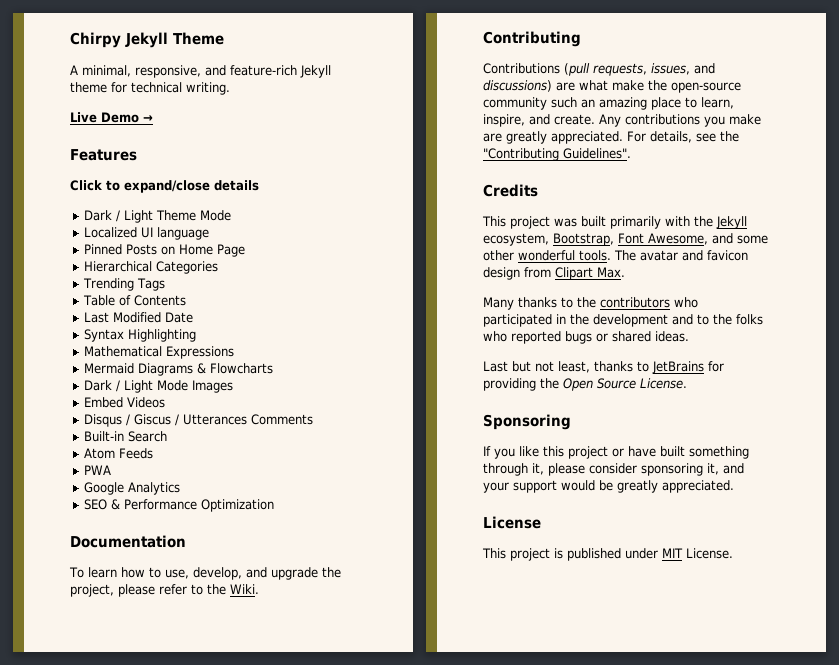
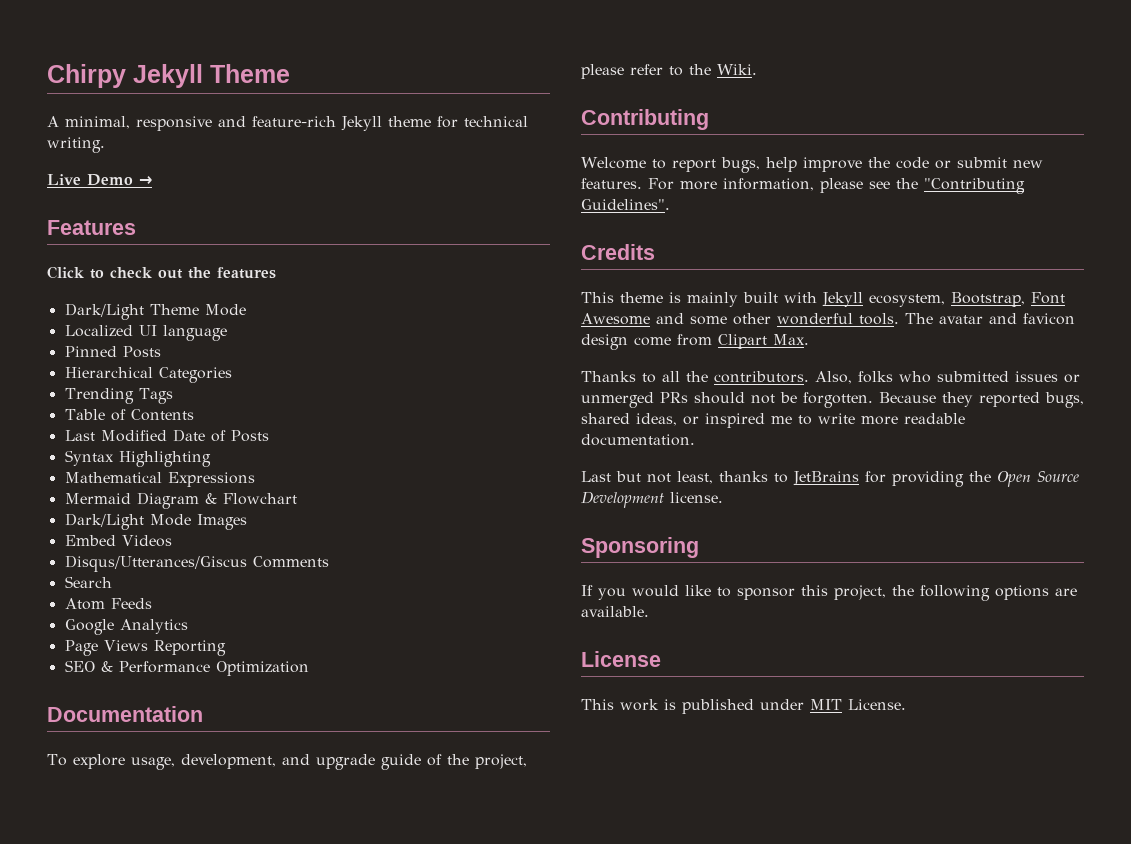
- A minimal, responsive, and feature-rich Jekyll theme for technical writing.
+ A minimal, responsive and feature-rich Jekyll theme for technical writing.
- Click to expand/close details
- Dark / Light Theme Mode
+ Click to check out the features
+ Dark/Light Theme Mode
- Pinned Posts on Home Page
+ Pinned Posts
- Last Modified Date
+ Last Modified Date of Posts
- Mermaid Diagrams & Flowcharts
- Dark / Light Mode Images
+ Mermaid Diagram & Flowchart
+ Dark/Light Mode Images
- Disqus / Giscus / Utterances Comments
+ Disqus/Utterances/Giscus Comments
- Built-in Search
+ Search
- PWA
+ Page Views Reporting
- To learn how to use, develop, and upgrade the project, please refer to the Wiki.
+ To explore usage, development, and upgrade guide of the project, please refer to the Wiki.
- Contributions (pull requests, issues, and discussions) are what make the open-source community such an amazing place to learn, inspire, and create. Any contributions you make are greatly appreciated. For details, see the "Contributing Guidelines".
+ Welcome to report bugs, help improve the code or submit new features. For more information, please see the "Contributing Guidelines".
- This project was built primarily with the Jekyll ecosystem, Bootstrap, Font Awesome, and some other wonderful tools.
+ This theme is mainly built with Jekyll ecosystem, Bootstrap, Font Awesome and some other wonderful tools.
- The avatar and favicon design from Clipart Max.
+ The avatar and favicon design come from Clipart Max.
- Many thanks to the contributors who participated in the development and to the folks who reported bugs or shared ideas.
+ Thanks to all the contributors. Also, folks who submitted issues or unmerged PRs should not be forgotten. Because they reported bugs, shared ideas, or inspired me to write more readable documentation.
- Last but not least, thanks to JetBrains for providing the Open Source License.
+ Last but not least, thanks to JetBrains for providing the Open Source Development license.
- If you like this project or have built something through it, please consider sponsoring it, and your support would be greatly appreciated.
+ If you would like to sponsor this project, the following options are available.
- This project is published under MIT License.
+ This work is published under MIT License.

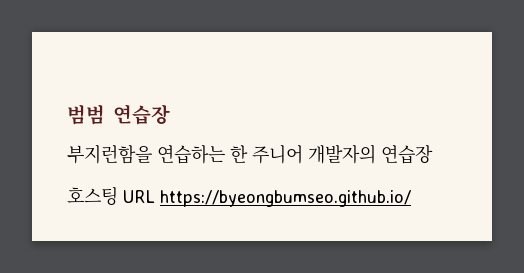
- Chirpy Jekyll Theme
- A minimal, responsive and feature-rich Jekyll theme for technical writing.
- Live Demo →
- Features
- Click to check out the features
- Dark/Light Theme Mode
- Localized UI language
- Pinned Posts
- Hierarchical Categories
- Trending Tags
- Table of Contents
- Last Modified Date of Posts
- Syntax Highlighting
- Mathematical Expressions
- Mermaid Diagram & Flowchart
- Dark/Light Mode Images
- Embed Videos
- Disqus/Utterances/Giscus Comments
- Search
- Atom Feeds
- Google Analytics
- Page Views Reporting
- SEO & Performance Optimization
- Documentation
- To explore usage, development, and upgrade guide of the project, please refer to the Wiki.
- Contributing
- Welcome to report bugs, help improve the code or submit new features. For more information, please see the "Contributing Guidelines".
- Credits
- This theme is mainly built with Jekyll ecosystem, Bootstrap, Font Awesome and some other wonderful tools. The avatar and favicon design come from Clipart Max.
- Thanks to all the contributors. Also, folks who submitted issues or unmerged PRs should not be forgotten. Because they reported bugs, shared ideas, or inspired me to write more readable documentation.
- Last but not least, thanks to JetBrains for providing the Open Source Development license.
- Sponsoring
- If you would like to sponsor this project, the following options are available.
- License
- This work is published under MIT License.
+ 범범 연습장
+ 부지런함을 연습하는 한 주니어 개발자의 연습장
+ 호스팅 URL https://byeongbumseo.github.io/

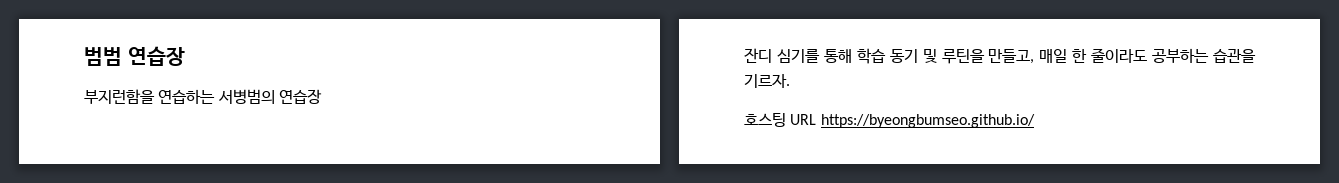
- 부지런함을 연습하는 한 주니어 개발자의 연습장
+ 부지런함을 연습하는 서병범의 연습장
+ 잔디 심기를 통해 학습 동기 및 루틴을 만들고, 매일 한 줄이라도 공부하는 습관을 기르자.

